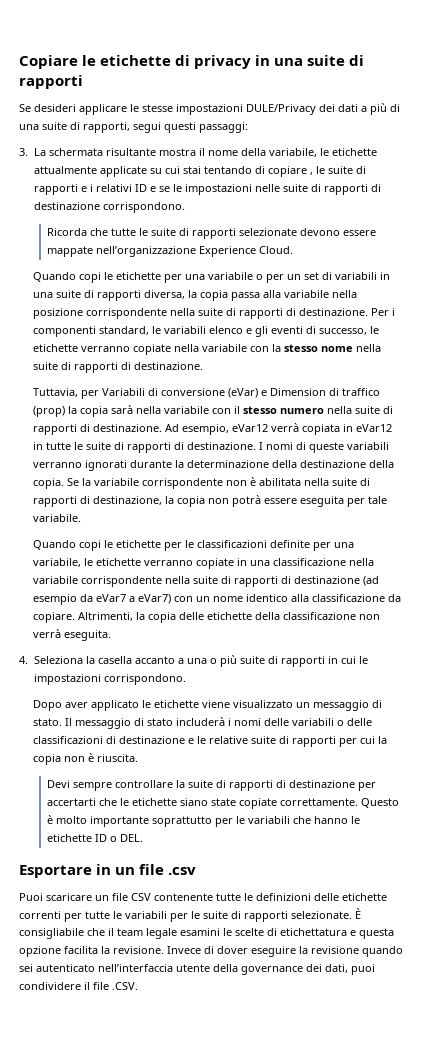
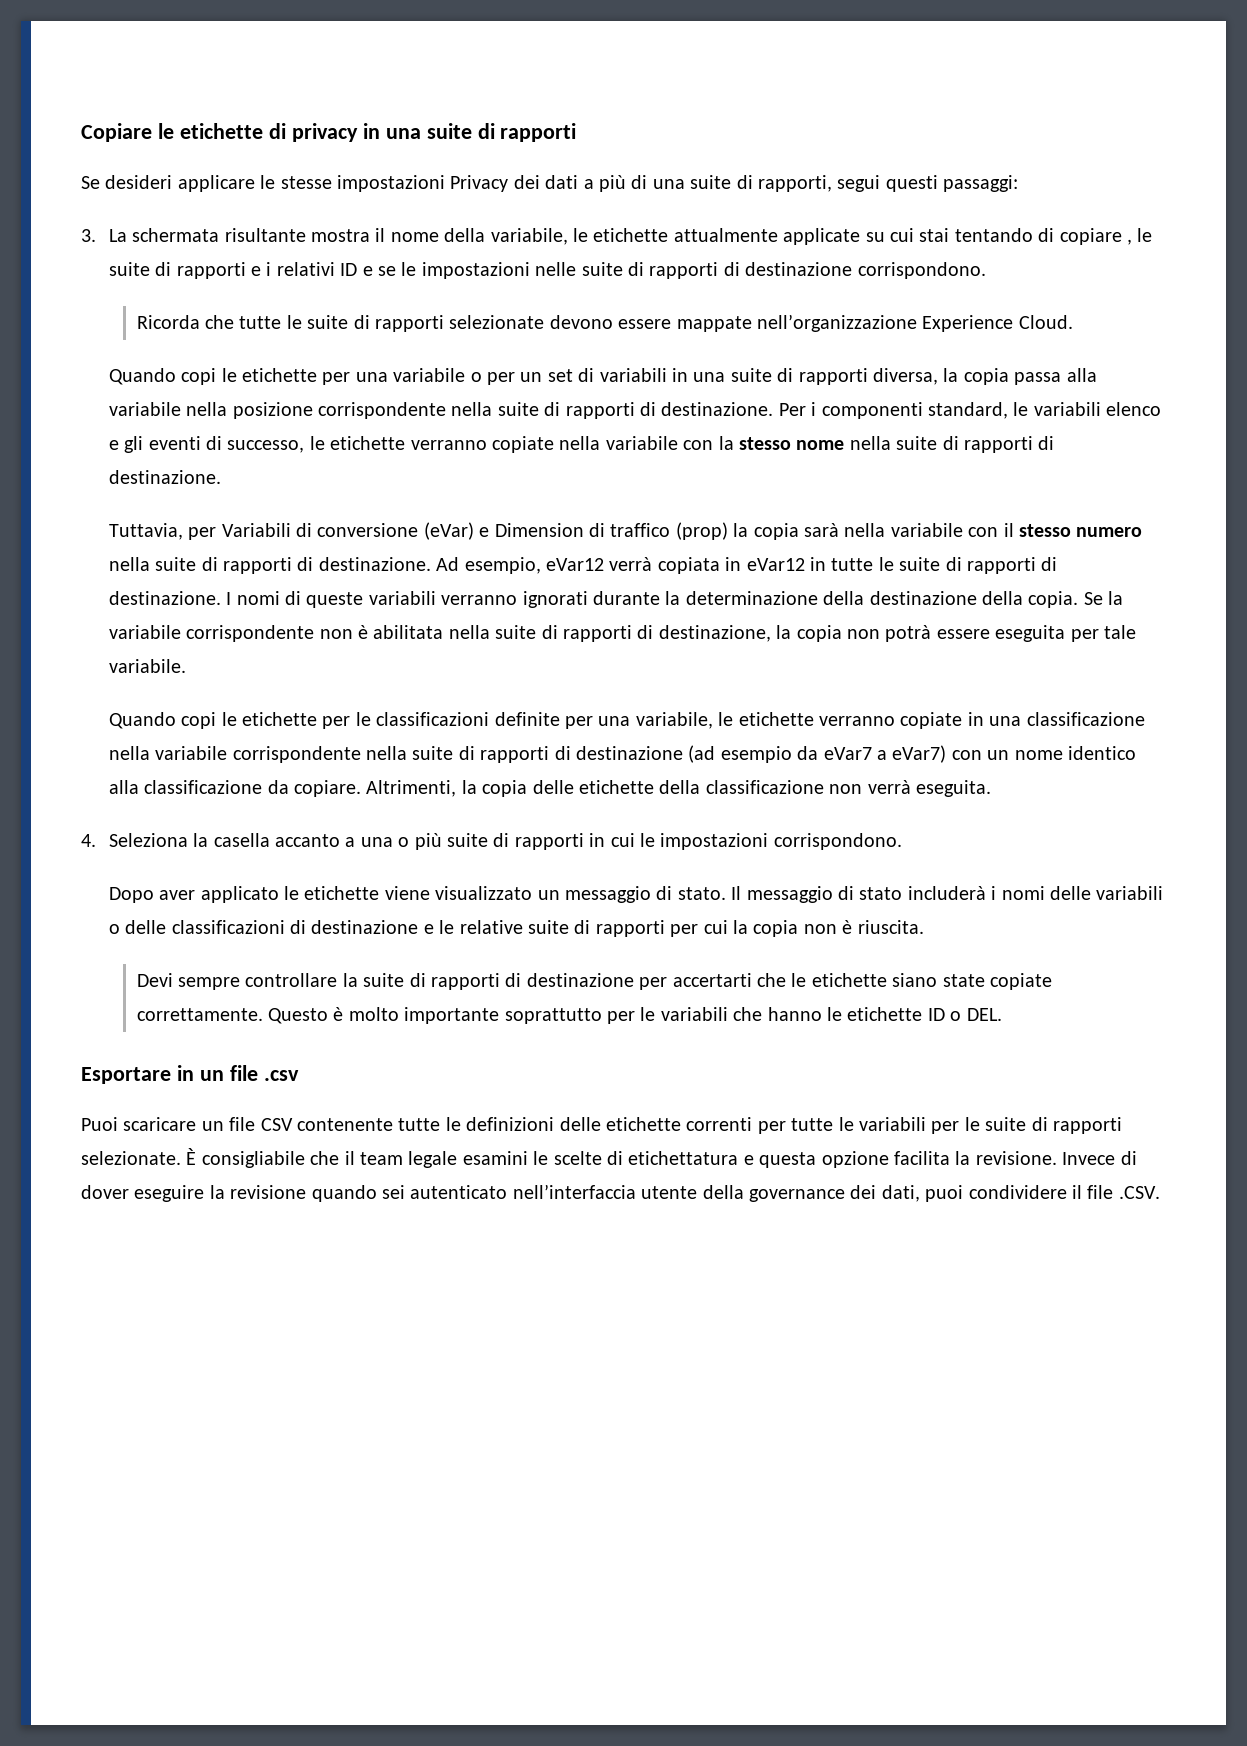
- Se desideri applicare le stesse impostazioni DULE/Privacy dei dati a più di una suite di rapporti, segui questi passaggi:
+ Se desideri applicare le stesse impostazioni Privacy dei dati a più di una suite di rapporti, segui questi passaggi:

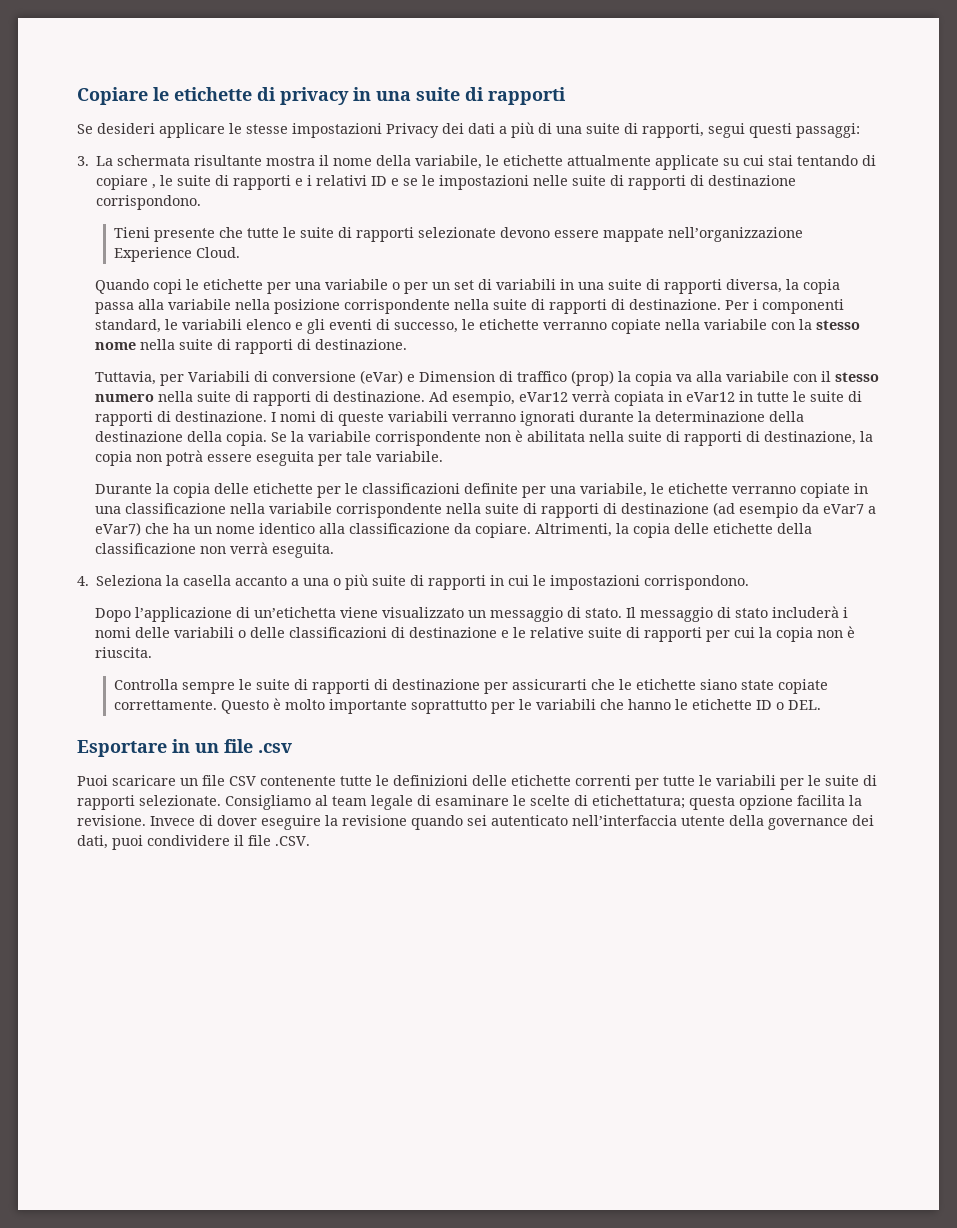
- Ricorda che tutte le suite di rapporti selezionate devono essere mappate nell’organizzazione Experience Cloud.
+ Tieni presente che tutte le suite di rapporti selezionate devono essere mappate nell’organizzazione Experience Cloud.
- Tuttavia, per Variabili di conversione (eVar) e Dimension di traffico (prop) la copia sarà nella variabile con il stesso numero nella suite di rapporti di destinazione.
+ Tuttavia, per Variabili di conversione (eVar) e Dimension di traffico (prop) la copia va alla variabile con il stesso numero nella suite di rapporti di destinazione.
- Quando copi le etichette per le classificazioni definite per una variabile, le etichette verranno copiate in una classificazione nella variabile corrispondente nella suite di rapporti di destinazione (ad esempio da eVar7 a eVar7) con un nome identico alla classificazione da copiare.
+ Durante la copia delle etichette per le classificazioni definite per una variabile, le etichette verranno copiate in una classificazione nella variabile corrispondente nella suite di rapporti di destinazione (ad esempio da eVar7 a eVar7) che ha un nome identico alla classificazione da copiare.
- Dopo aver applicato le etichette viene visualizzato un messaggio di stato.
+ Dopo l’applicazione di un’etichetta viene visualizzato un messaggio di stato.
- Devi sempre controllare la suite di rapporti di destinazione per accertarti che le etichette siano state copiate correttamente.
+ Controlla sempre le suite di rapporti di destinazione per assicurarti che le etichette siano state copiate correttamente.
- È consigliabile che il team legale esamini le scelte di etichettatura e questa opzione facilita la revisione.
+ Consigliamo al team legale di esaminare le scelte di etichettatura; questa opzione facilita la revisione.

